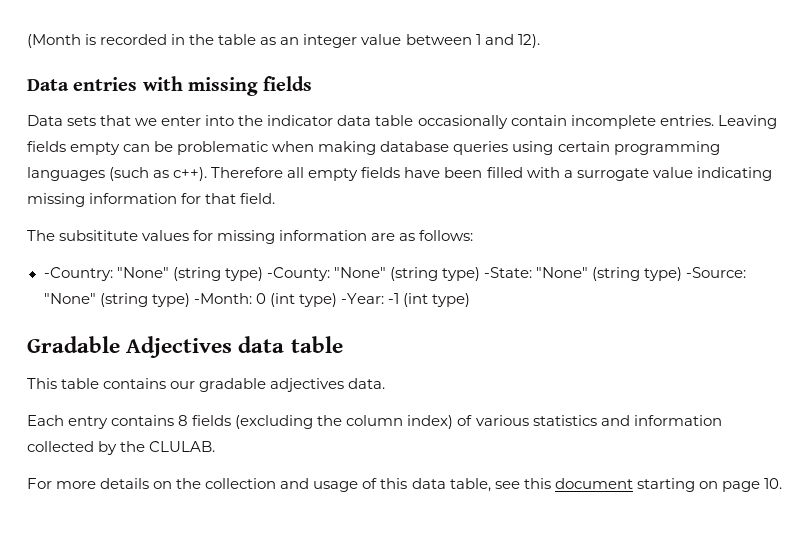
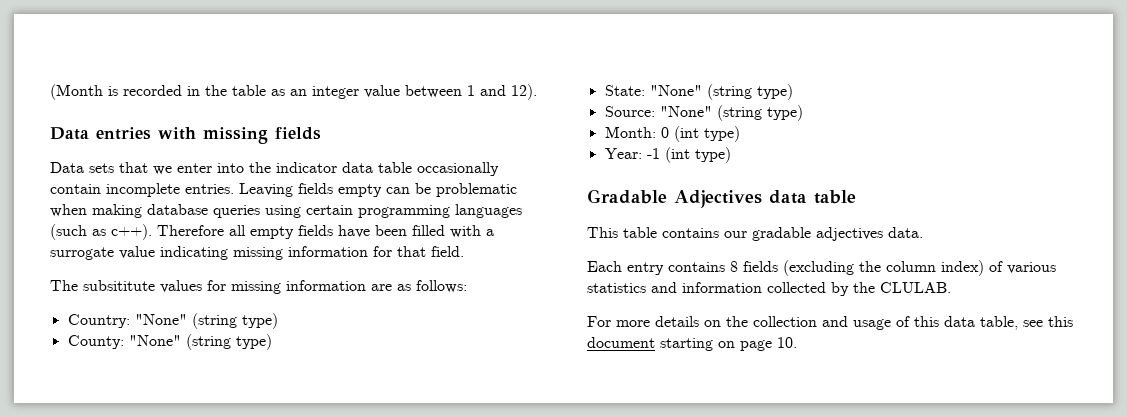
- -Country: "None" (string type) -County: "None" (string type) -State: "None" (string type) -Source: "None" (string type) -Month: 0 (int type) -Year: -1 (int type)
+ Country: "None" (string type)
+ County: "None" (string type)
+ State: "None" (string type)
+ Source: "None" (string type)
+ Month: 0 (int type)
+ Year: -1 (int type)

